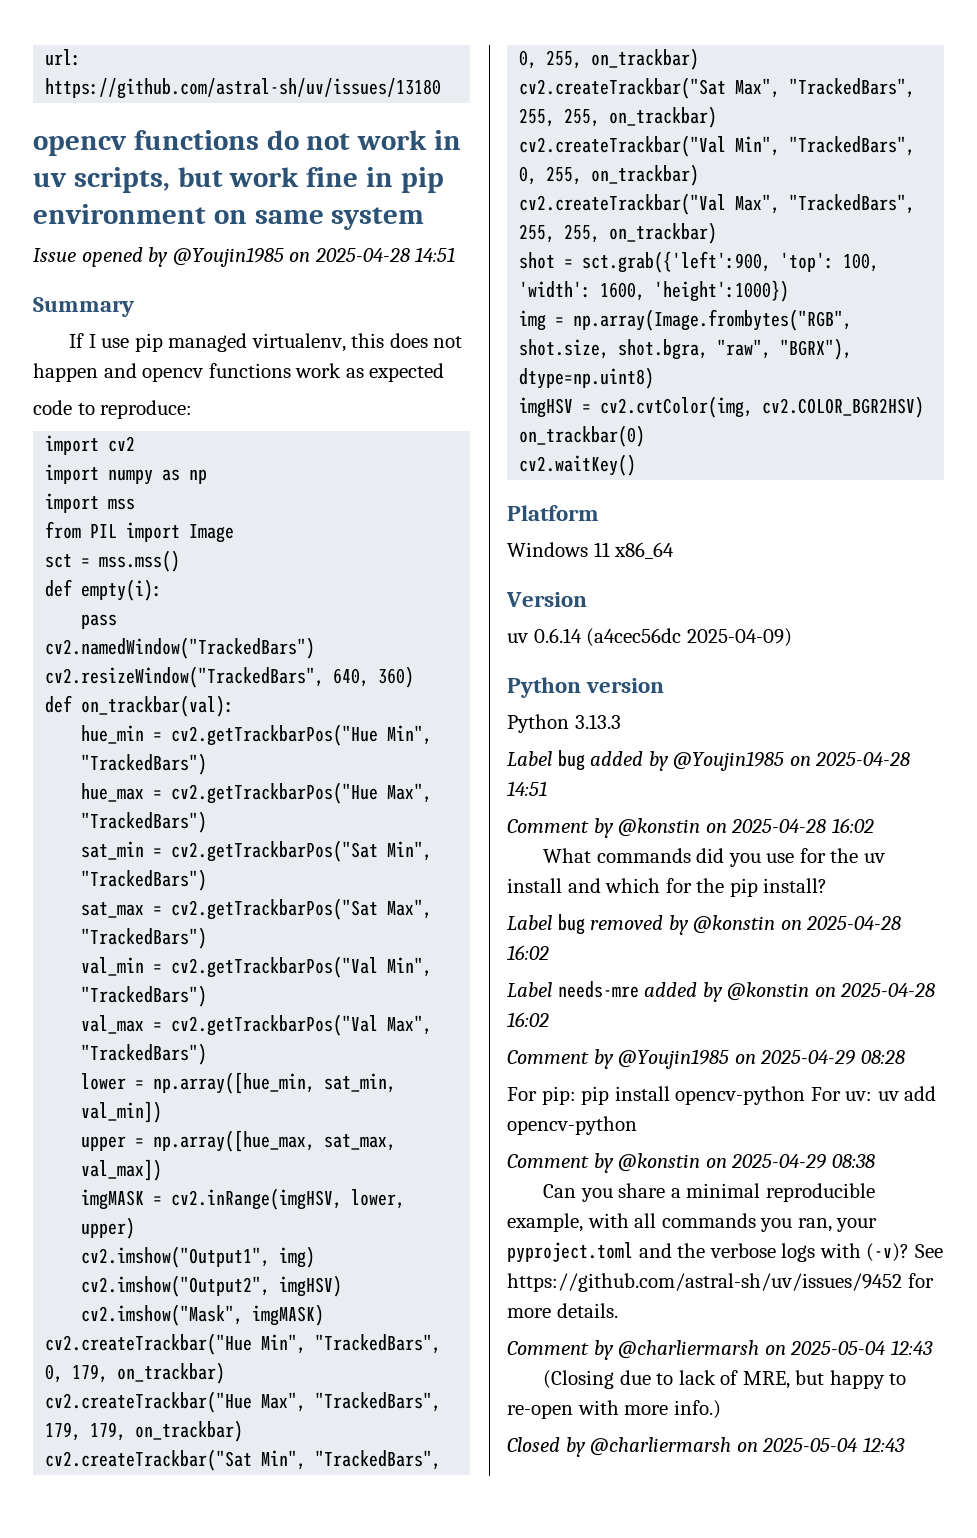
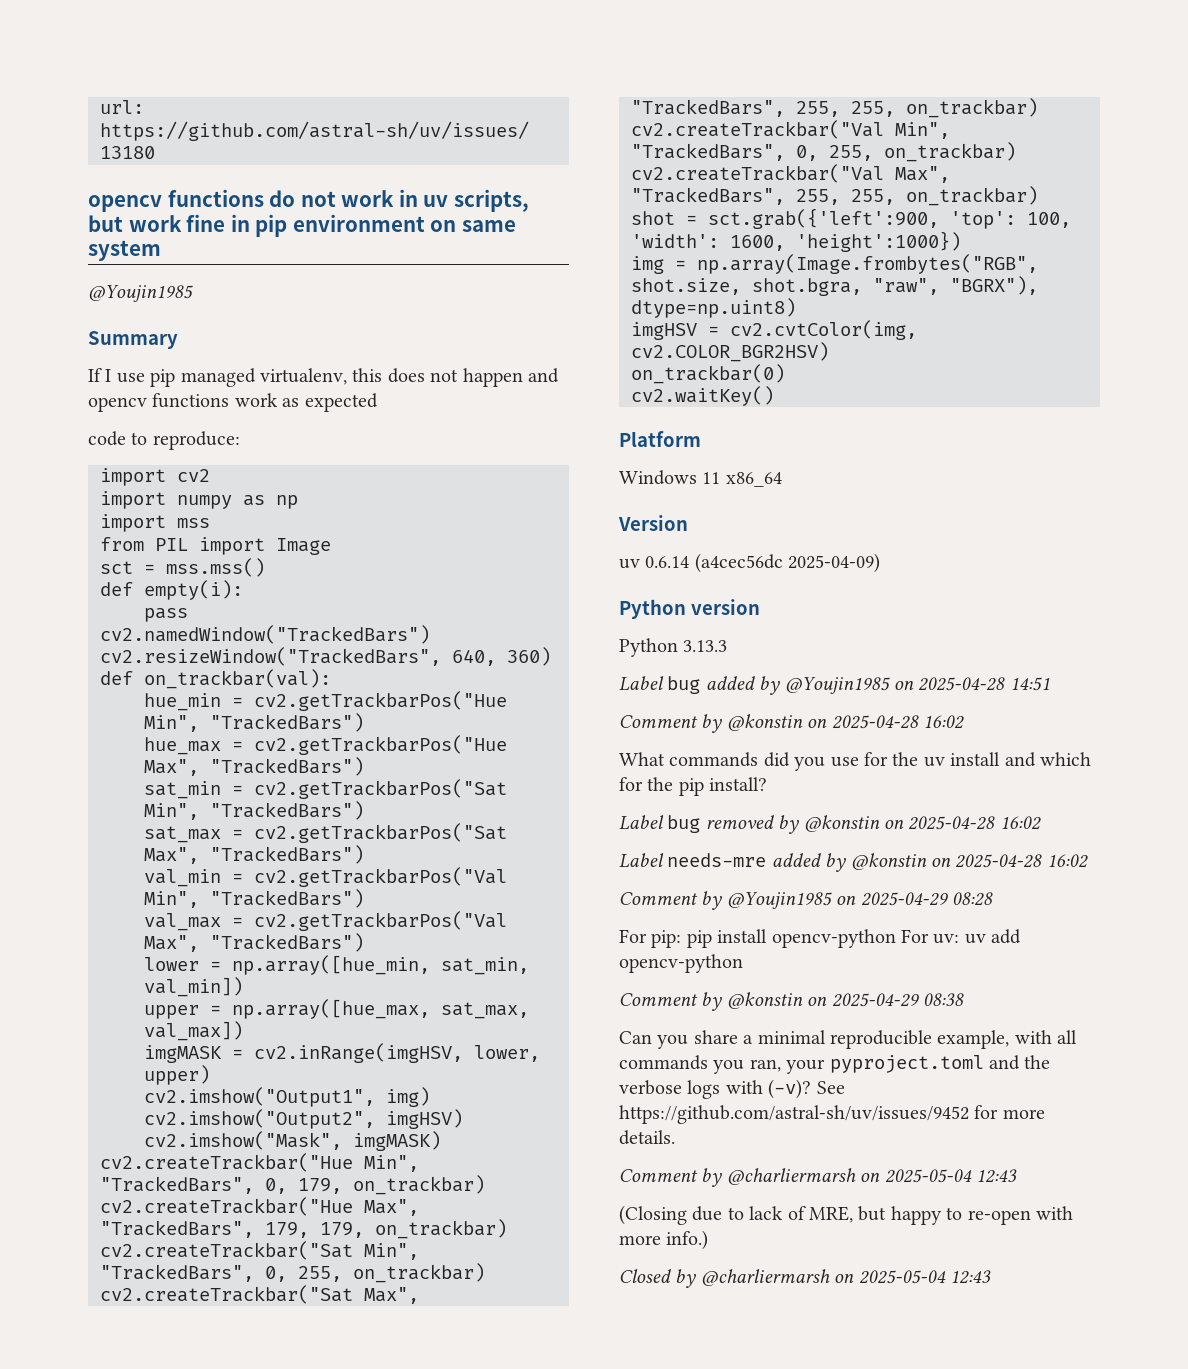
  opencv functions do not work in uv scripts, but work fine in pip environment on same system
- Issue opened by @Youjin1985 on 2025-04-28 14:51
+ @Youjin1985

